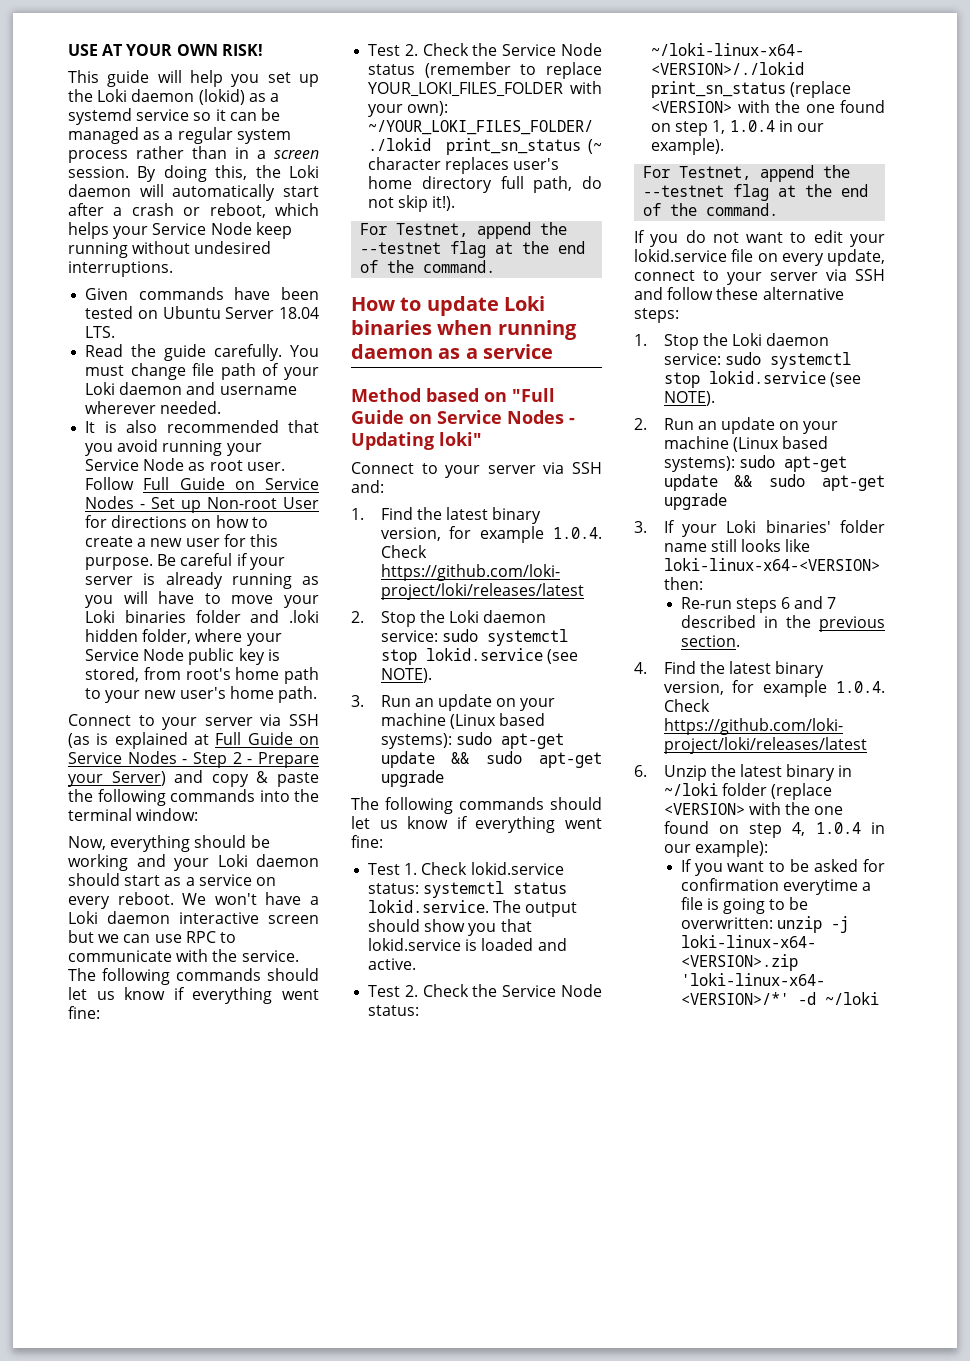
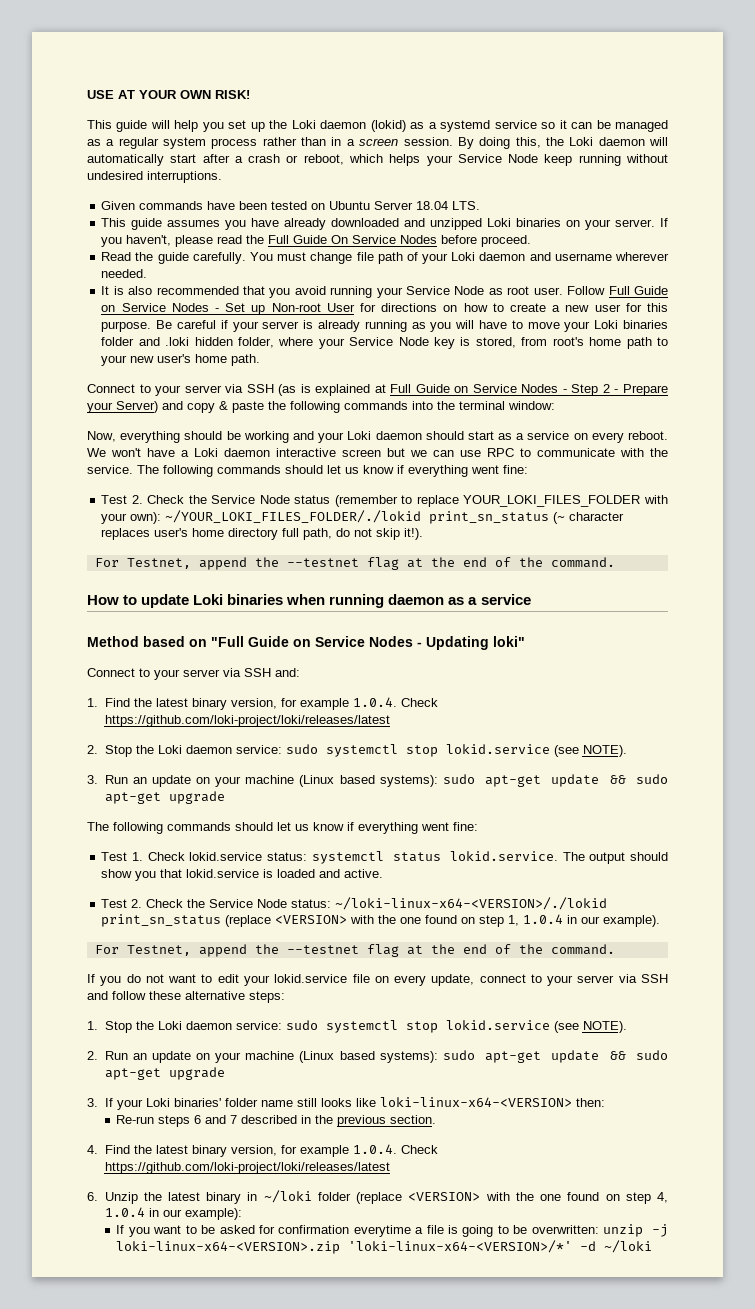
+ This guide assumes you have already downloaded and unzipped Loki binaries on your server. If you haven't, please read the Full Guide On Service Nodes before proceed.
- Be careful if your server is already running as you will have to move your Loki binaries folder and .loki hidden folder, where your Service Node public key is stored, from root's home path to your new user's home path.
+ Be careful if your server is already running as you will have to move your Loki binaries folder and .loki hidden folder, where your Service Node key is stored, from root's home path to your new user's home path.

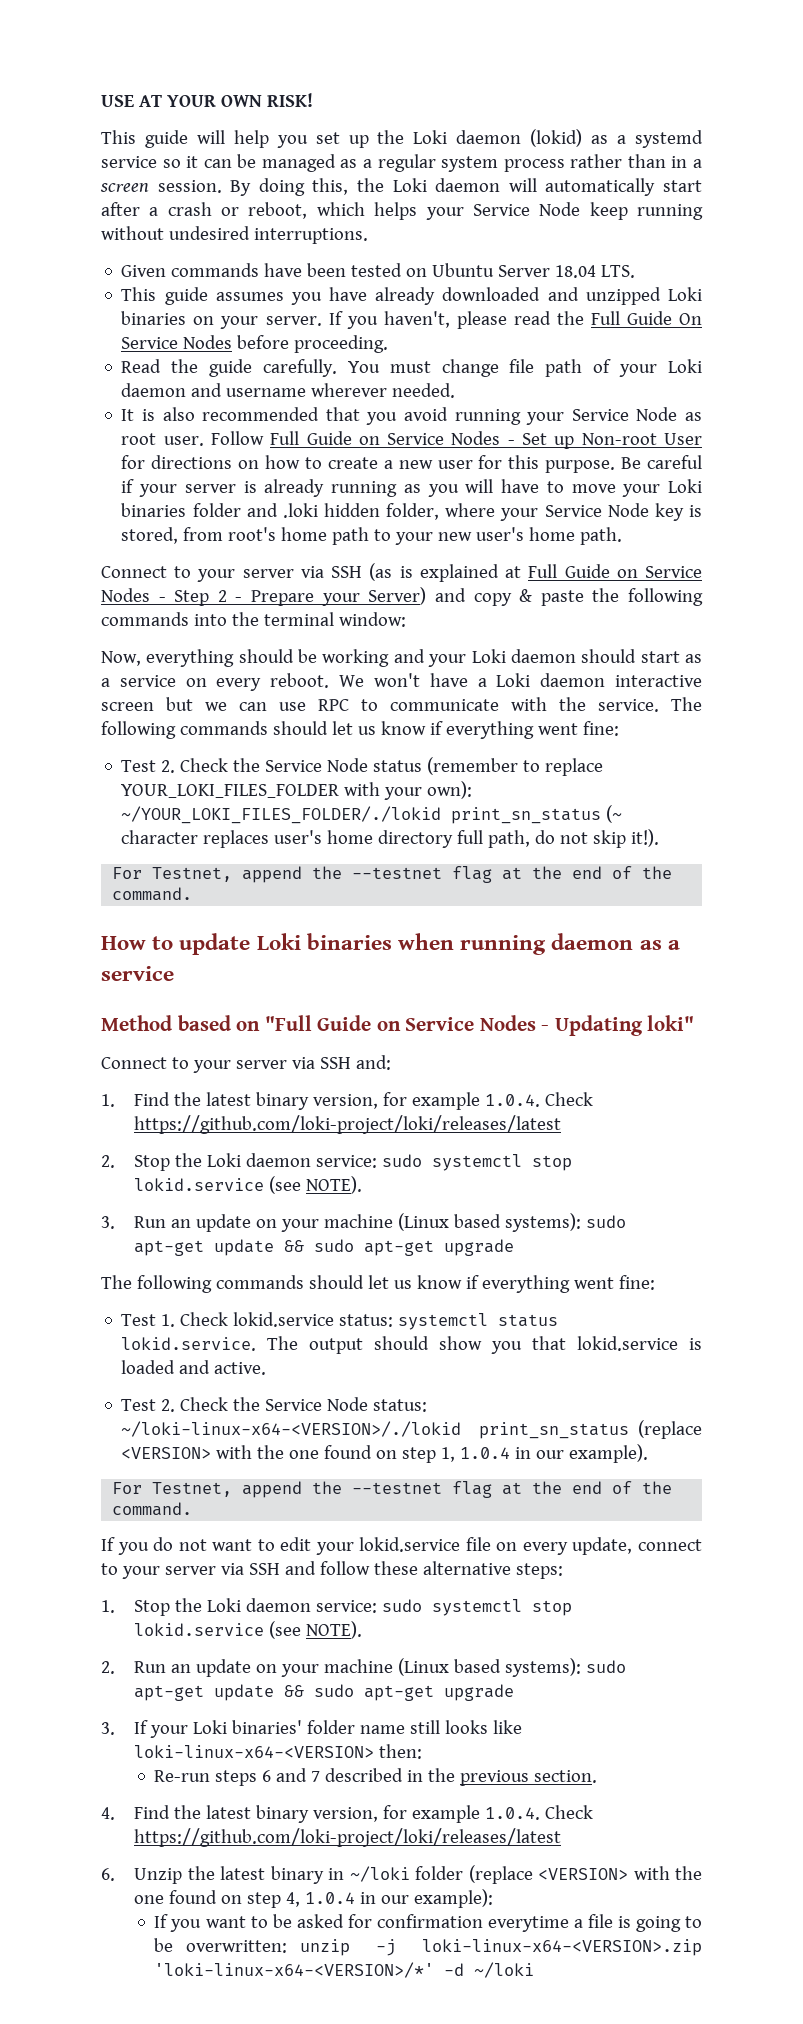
- If you haven't, please read the Full Guide On Service Nodes before proceed.
+ If you haven't, please read the Full Guide On Service Nodes before proceeding.

